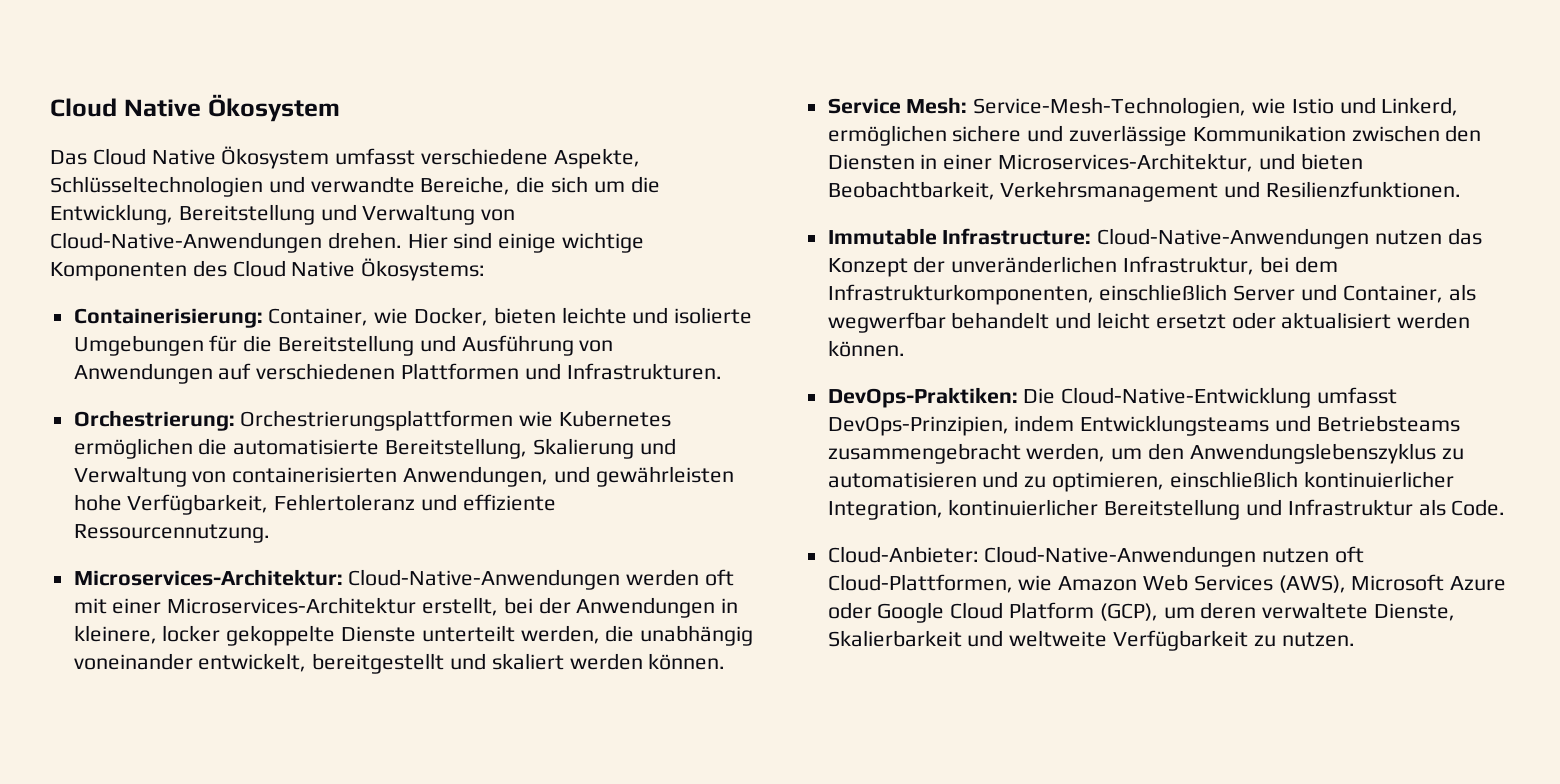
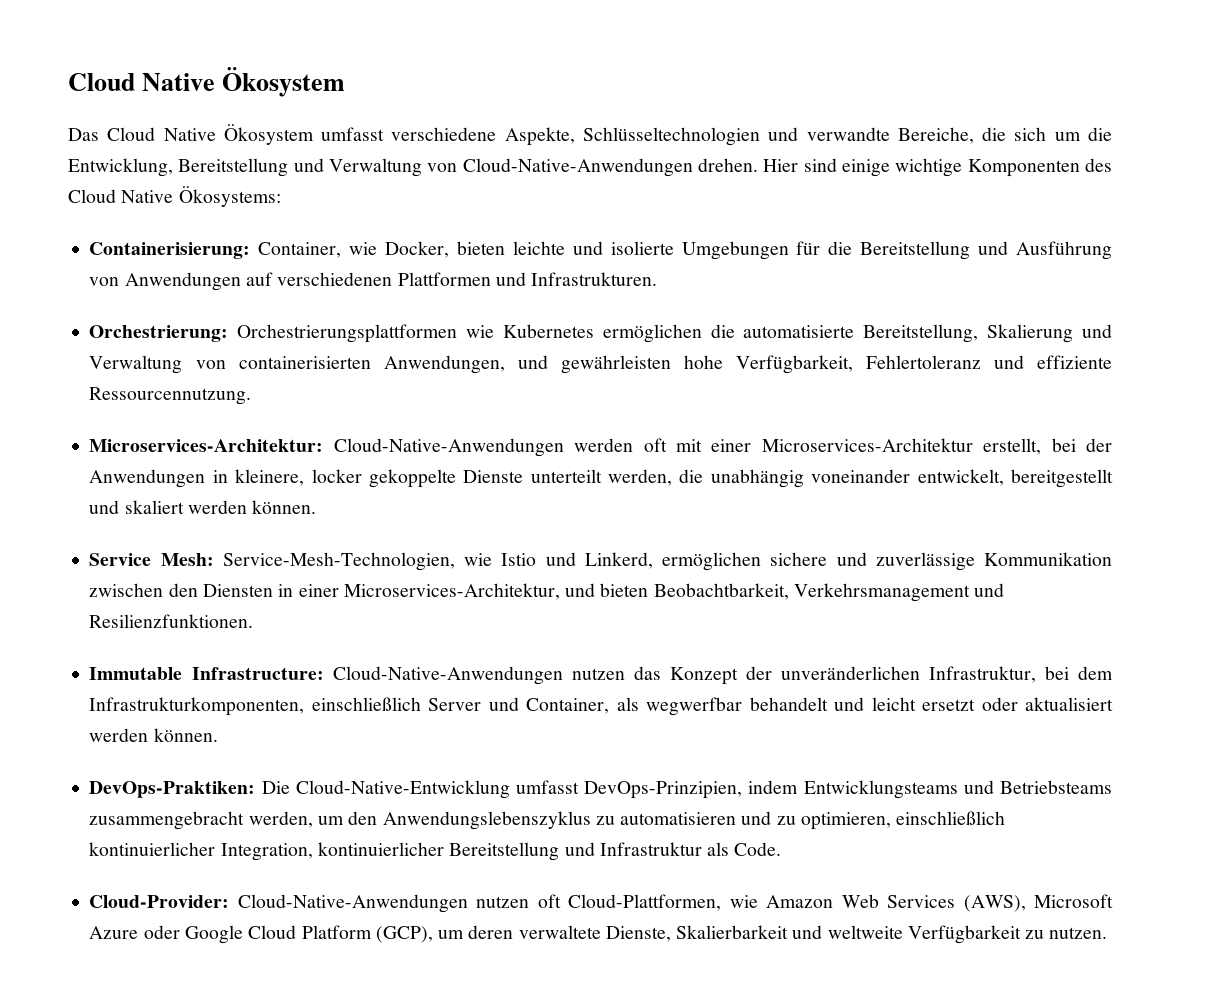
- Cloud-Anbieter: Cloud-Native-Anwendungen nutzen oft Cloud-Plattformen, wie Amazon Web Services (AWS), Microsoft Azure oder Google Cloud Platform (GCP), um deren verwaltete Dienste, Skalierbarkeit und weltweite Verfügbarkeit zu nutzen.
+ Cloud-Provider: Cloud-Native-Anwendungen nutzen oft Cloud-Plattformen, wie Amazon Web Services (AWS), Microsoft Azure oder Google Cloud Platform (GCP), um deren verwaltete Dienste, Skalierbarkeit und weltweite Verfügbarkeit zu nutzen.

